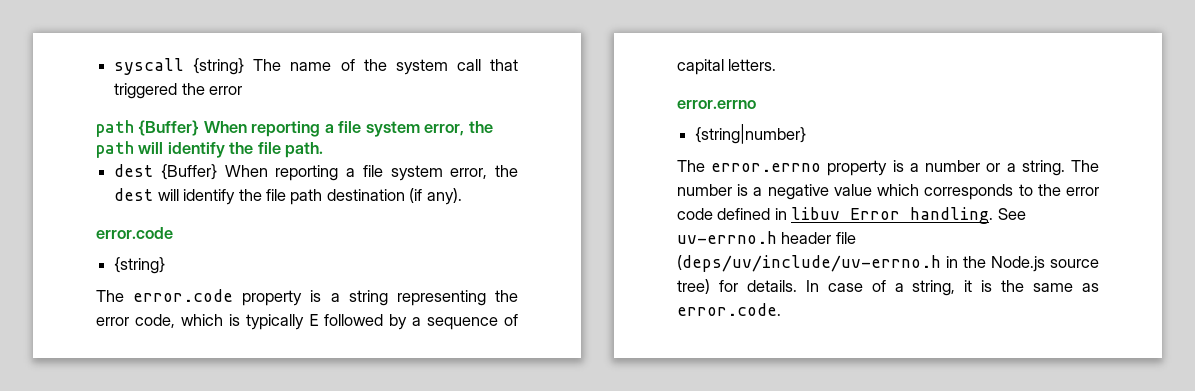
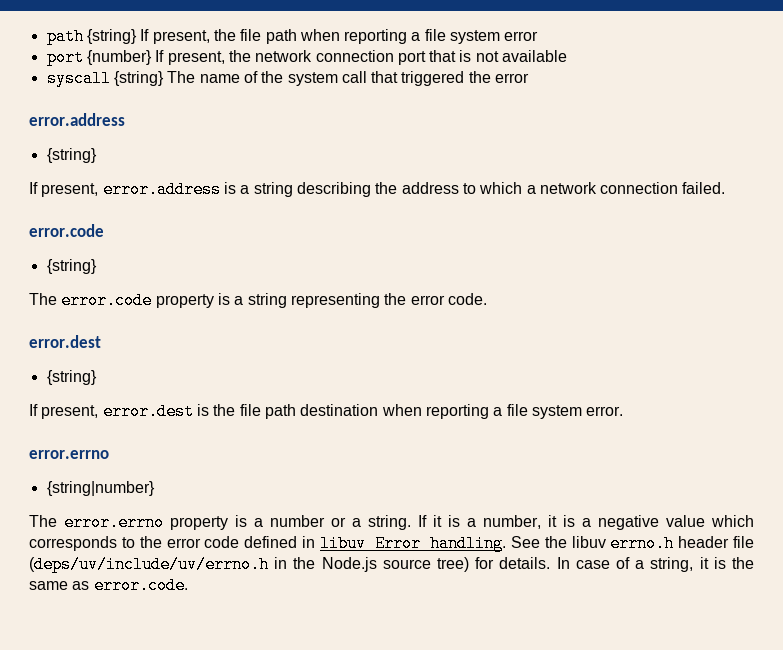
+ path {string} If present, the file path when reporting a file system error
+ port {number} If present, the network connection port that is not available
  syscall {string} The name of the system call that triggered the error
- path {Buffer} When reporting a file system error, the path will identify the file path.
- dest {Buffer} When reporting a file system error, the dest will identify the file path destination (if any).
+ error.address
+ {string}
+ If present, error.address is a string describing the address to which a network connection failed.
- The error.code property is a string representing the error code, which is typically E followed by a sequence of capital letters.
+ The error.code property is a string representing the error code.
+ error.dest
+ {string}
+ If present, error.dest is the file path destination when reporting a file system error.
- The number is a negative value which corresponds to the error code defined in libuv Error handling.
+ If it is a number, it is a negative value which corresponds to the error code defined in libuv Error handling.
- See uv-errno.h header file (deps/uv/include/uv-errno.h in the Node.js source tree) for details.
+ See the libuv errno.h header file (deps/uv/include/uv/errno.h in the Node.js source tree) for details.

